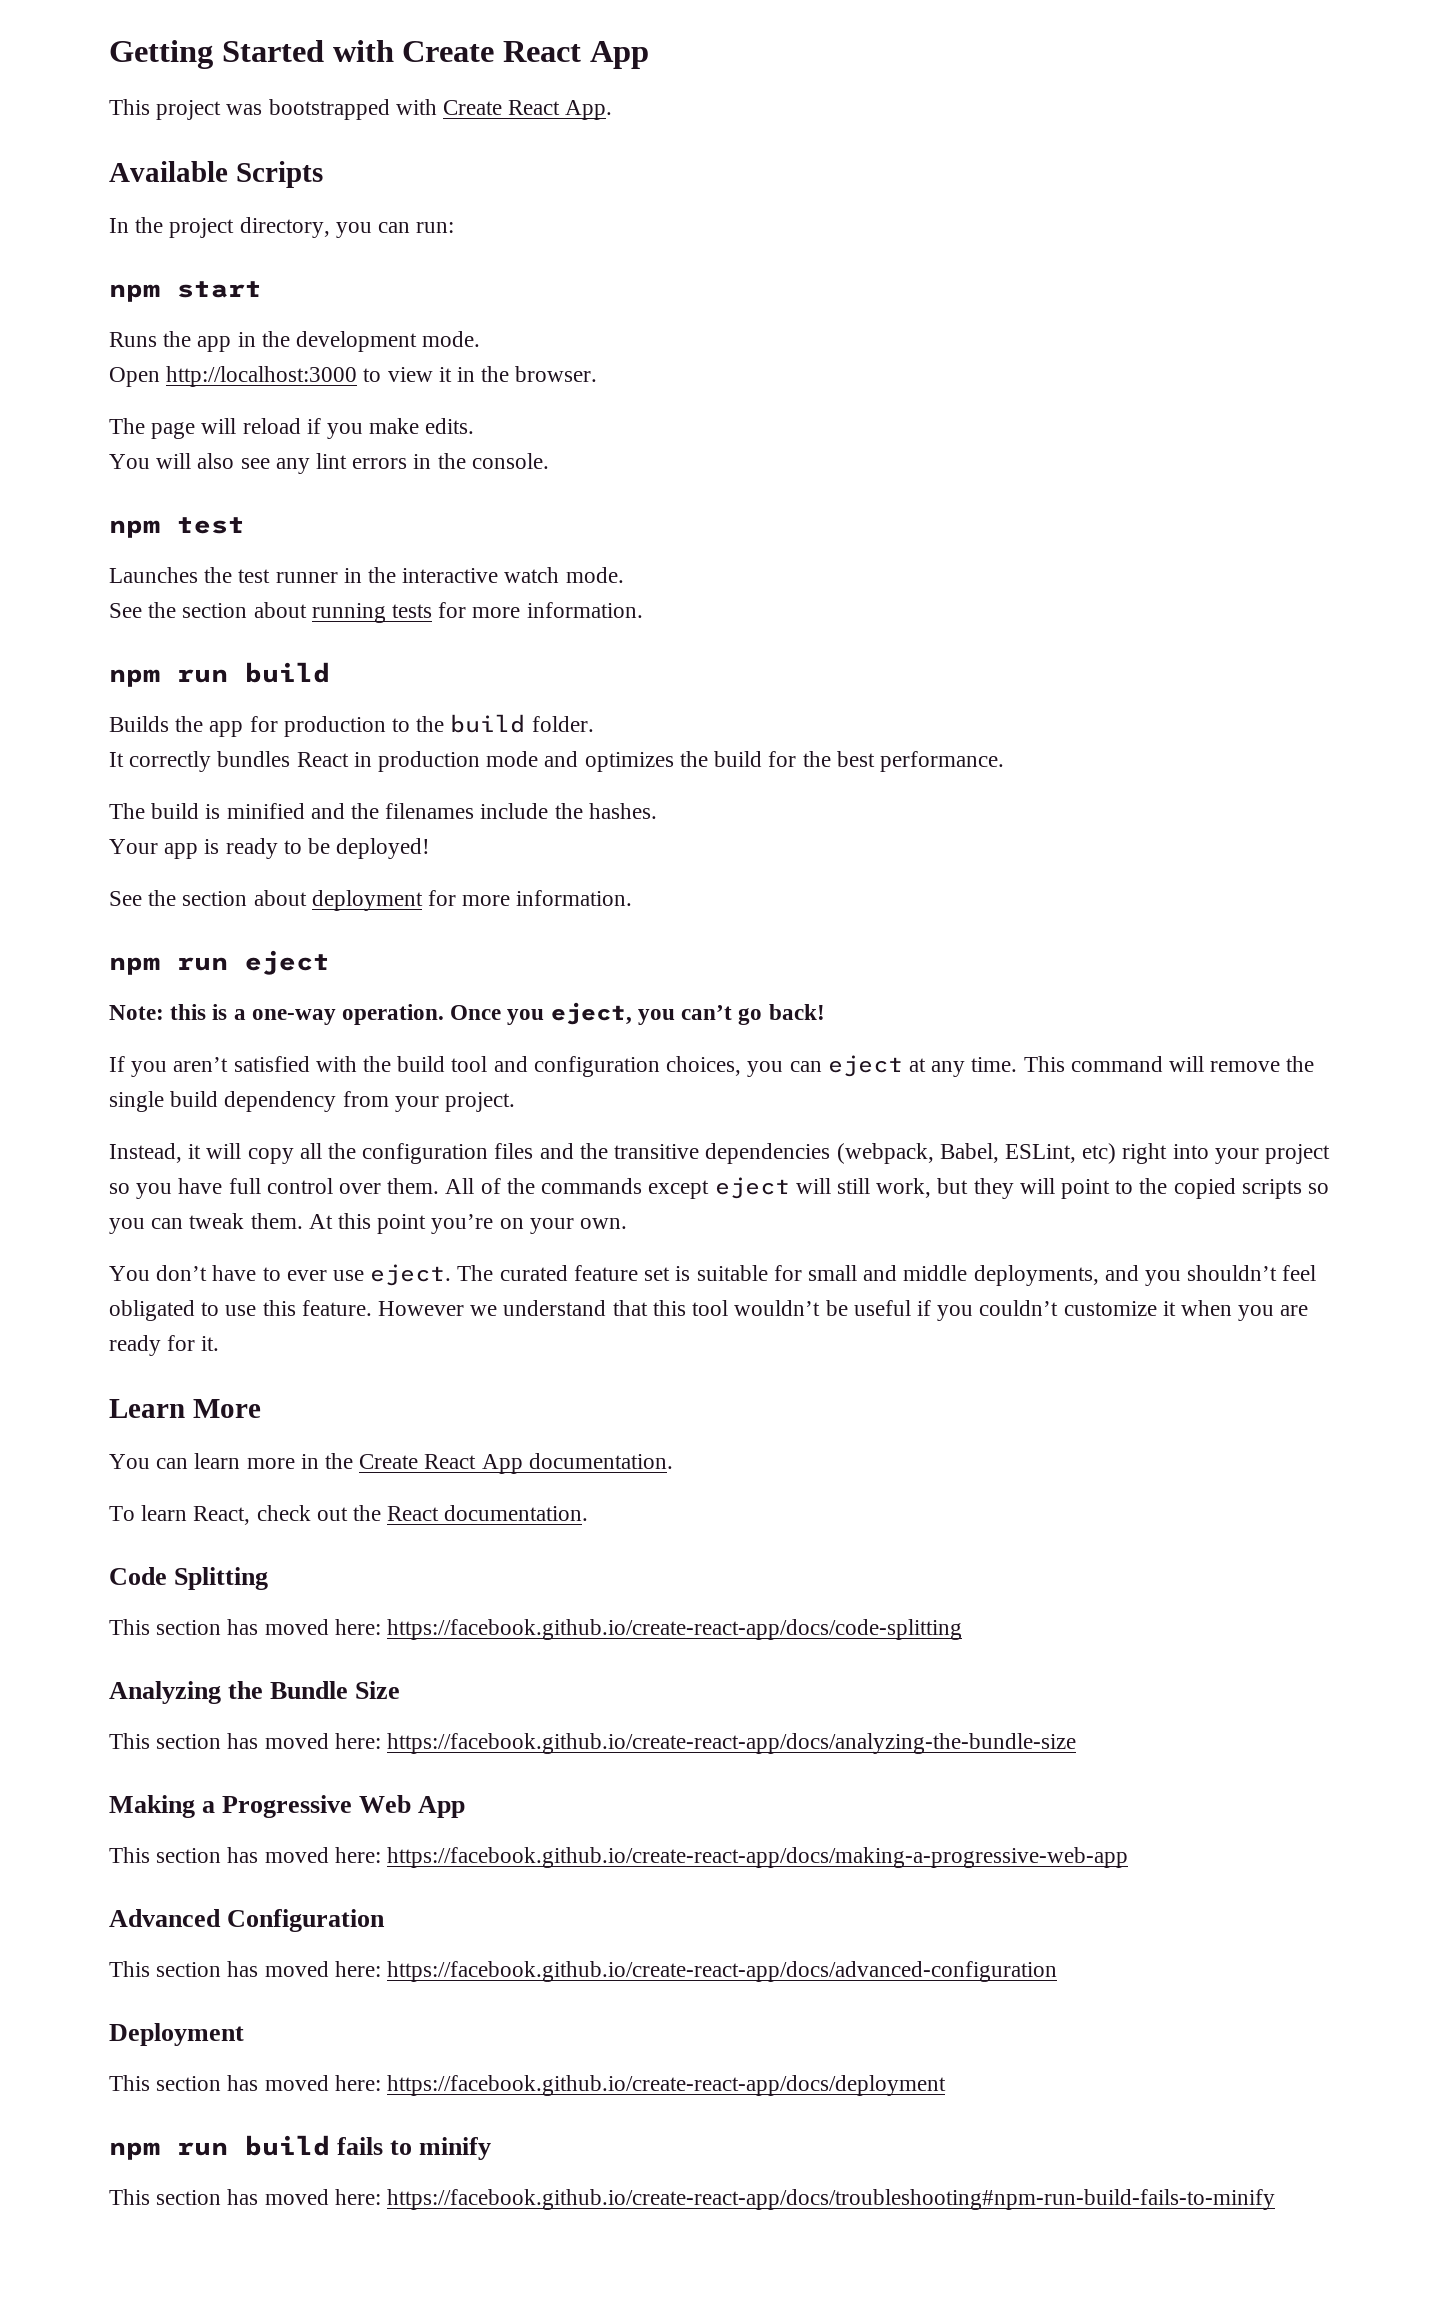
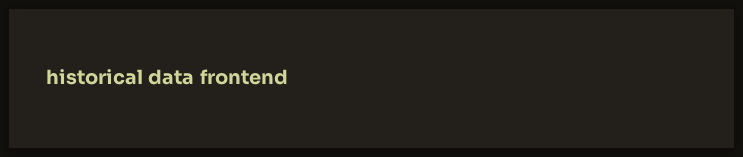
- Getting Started with Create React App
- This project was bootstrapped with Create React App.
- Available Scripts
- In the project directory, you can run:
- npm start
- Runs the app in the development mode.
- Open http://localhost:3000 to view it in the browser.
- The page will reload if you make edits.
- You will also see any lint errors in the console.
- npm test
- Launches the test runner in the interactive watch mode.
- See the section about running tests for more information.
- npm run build
- Builds the app for production to the build folder.
- It correctly bundles React in production mode and optimizes the build for the best performance.
- The build is minified and the filenames include the hashes.
- Your app is ready to be deployed!
- See the section about deployment for more information.
- npm run eject
- Note: this is a one-way operation. Once you eject, you can’t go back!
- If you aren’t satisfied with the build tool and configuration choices, you can eject at any time. This command will remove the single build dependency from your project.
- Instead, it will copy all the configuration files and the transitive dependencies (webpack, Babel, ESLint, etc) right into your project so you have full control over them. All of the commands except eject will still work, but they will point to the copied scripts so you can tweak them. At this point you’re on your own.
- You don’t have to ever use eject. The curated feature set is suitable for small and middle deployments, and you shouldn’t feel obligated to use this feature. However we understand that this tool wouldn’t be useful if you couldn’t customize it when you are ready for it.
- Learn More
- You can learn more in the Create React App documentation.
- To learn React, check out the React documentation.
- Code Splitting
- This section has moved here: https://facebook.github.io/create-react-app/docs/code-splitting
- Analyzing the Bundle Size
- This section has moved here: https://facebook.github.io/create-react-app/docs/analyzing-the-bundle-size
- Making a Progressive Web App
- This section has moved here: https://facebook.github.io/create-react-app/docs/making-a-progressive-web-app
- Advanced Configuration
- This section has moved here: https://facebook.github.io/create-react-app/docs/advanced-configuration
- Deployment
- This section has moved here: https://facebook.github.io/create-react-app/docs/deployment
- npm run build fails to minify
- This section has moved here: https://facebook.github.io/create-react-app/docs/troubleshooting#npm-run-build-fails-to-minify
+ historical data frontend

